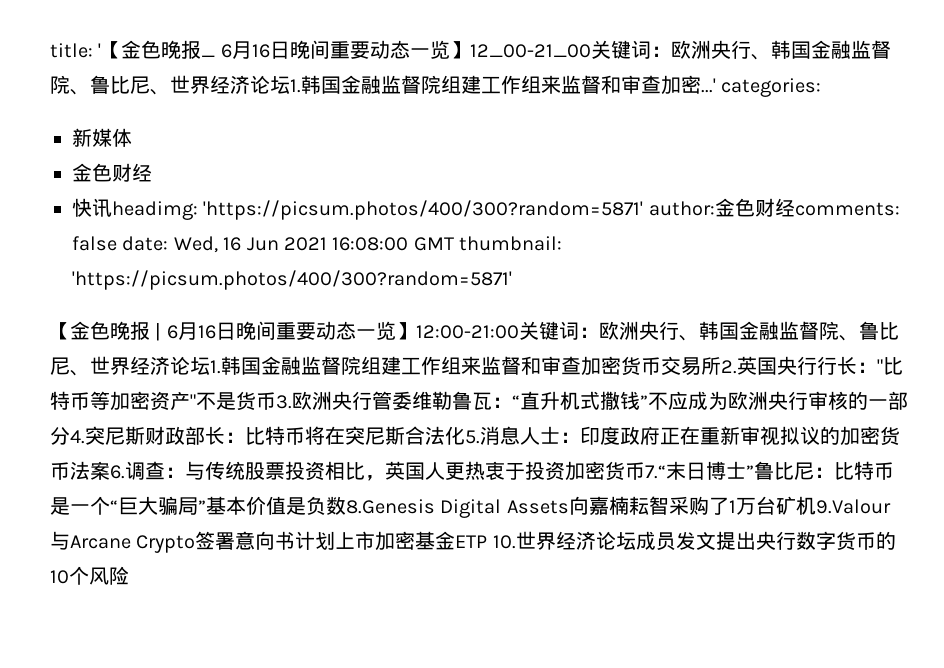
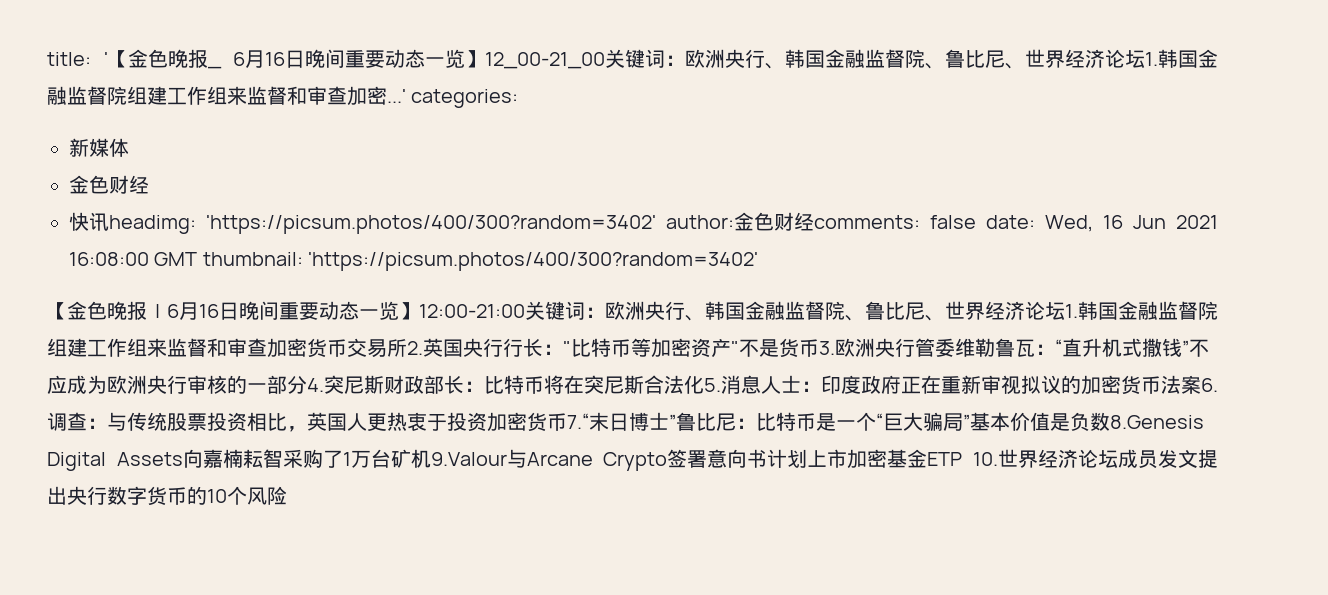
- 快讯headimg: 'https://picsum.photos/400/300?random=5871' author:金色财经comments: false date: Wed, 16 Jun 2021 16:08:00 GMT thumbnail: 'https://picsum.photos/400/300?random=5871'
+ 快讯headimg: 'https://picsum.photos/400/300?random=3402' author:金色财经comments: false date: Wed, 16 Jun 2021 16:08:00 GMT thumbnail: 'https://picsum.photos/400/300?random=3402'

